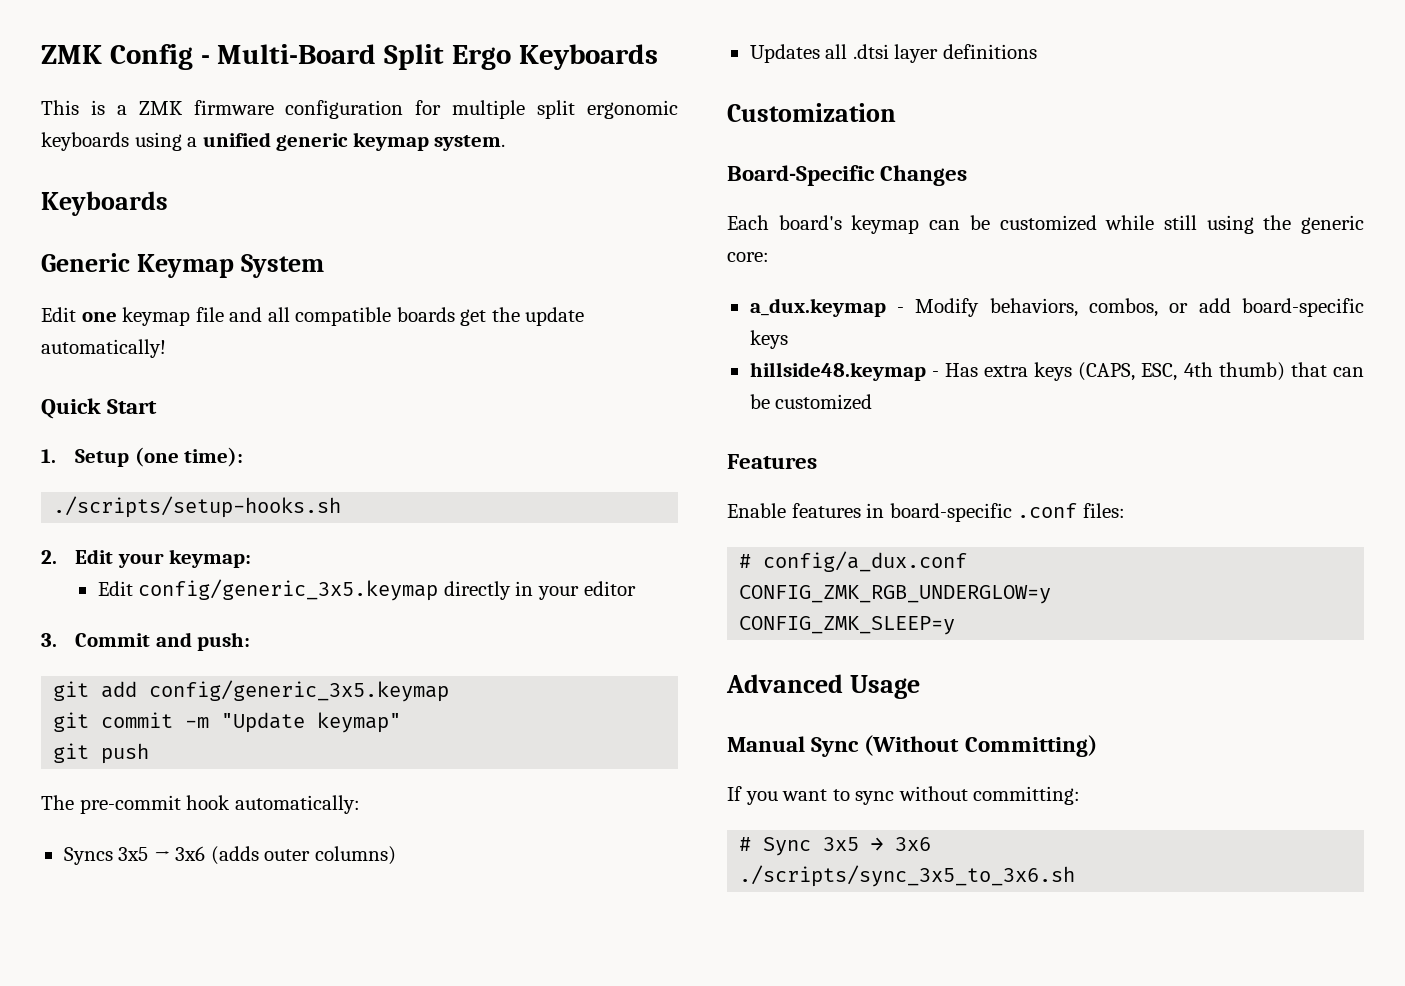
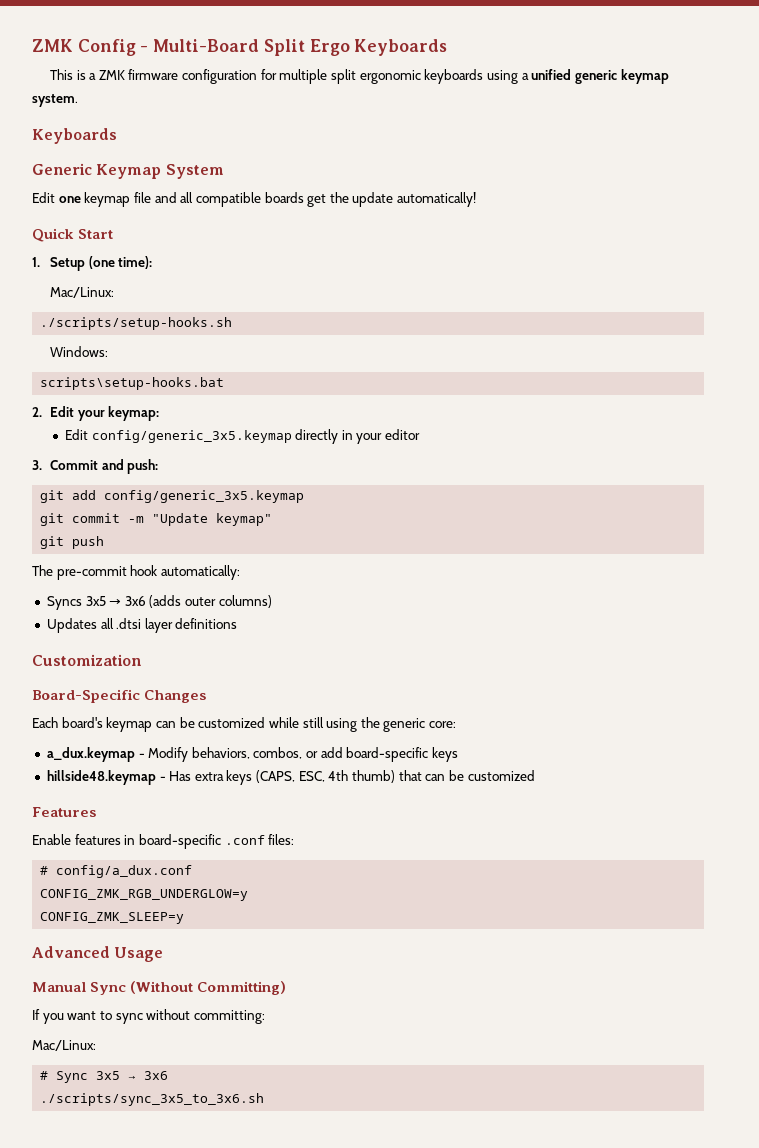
  1. Setup (one time):
+ Mac/Linux:
+ Windows:
+ scripts\setup-hooks.bat
  If you want to sync without committing:
+ Mac/Linux:

